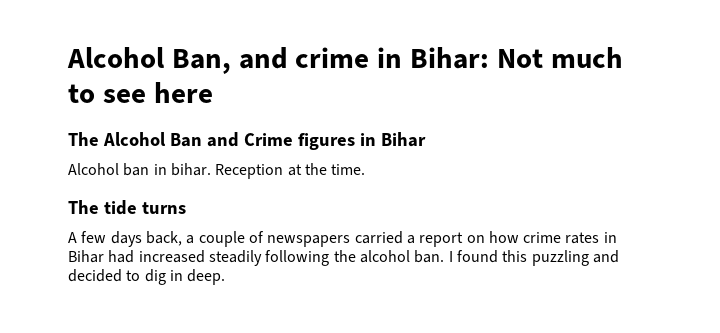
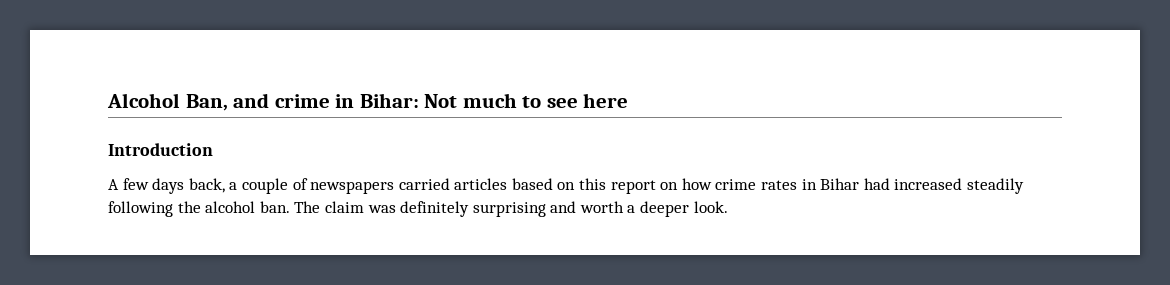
- The Alcohol Ban and Crime figures in Bihar
- Alcohol ban in bihar. Reception at the time.
- The tide turns
+ Introduction
- A few days back, a couple of newspapers carried a report on how crime rates in Bihar had increased steadily following the alcohol ban.
+ A few days back, a couple of newspapers carried articles based on this report on how crime rates in Bihar had increased steadily following the alcohol ban.
- I found this puzzling and decided to dig in deep.
+ The claim was definitely surprising and worth a deeper look.

